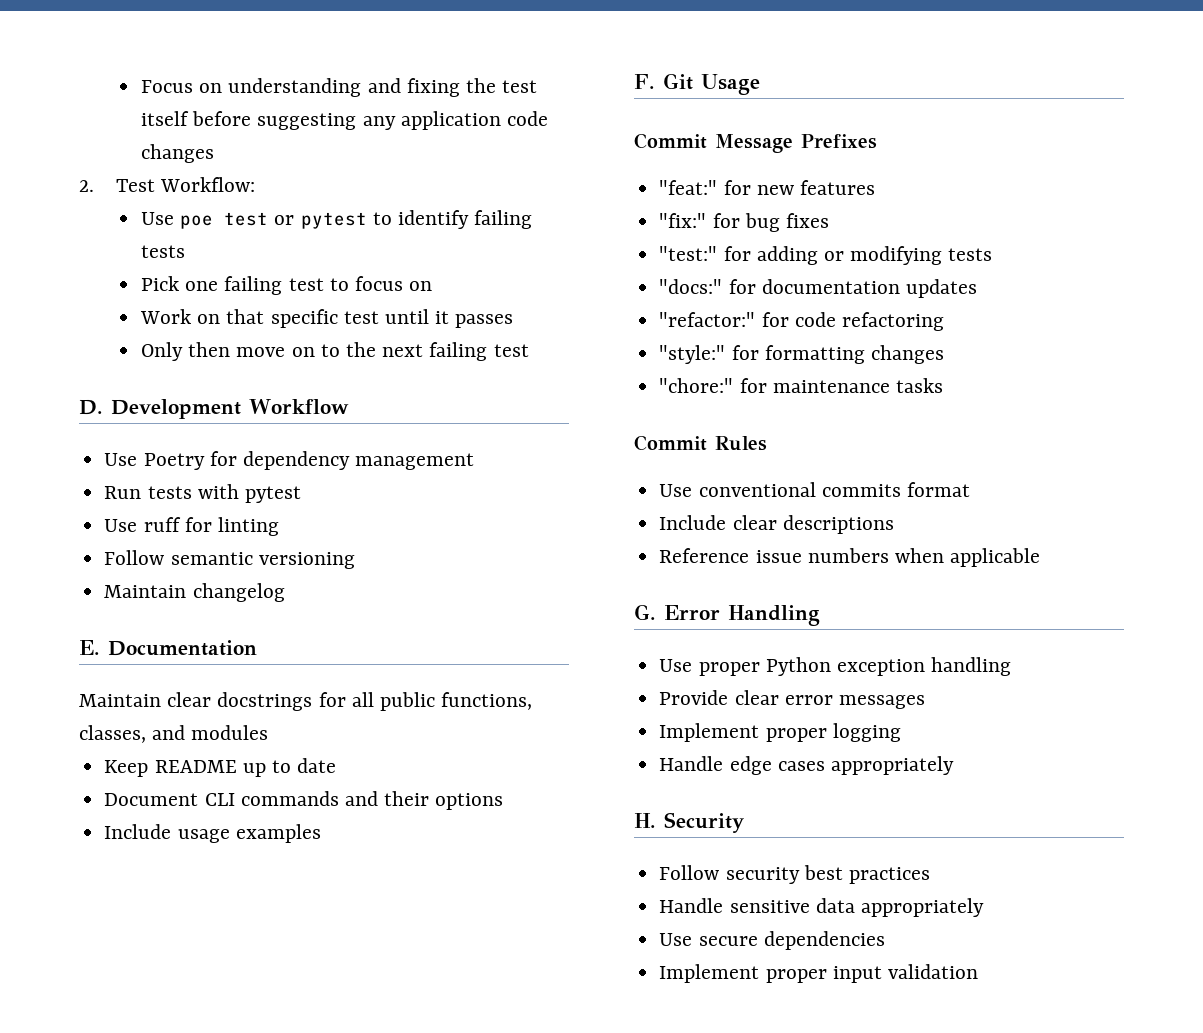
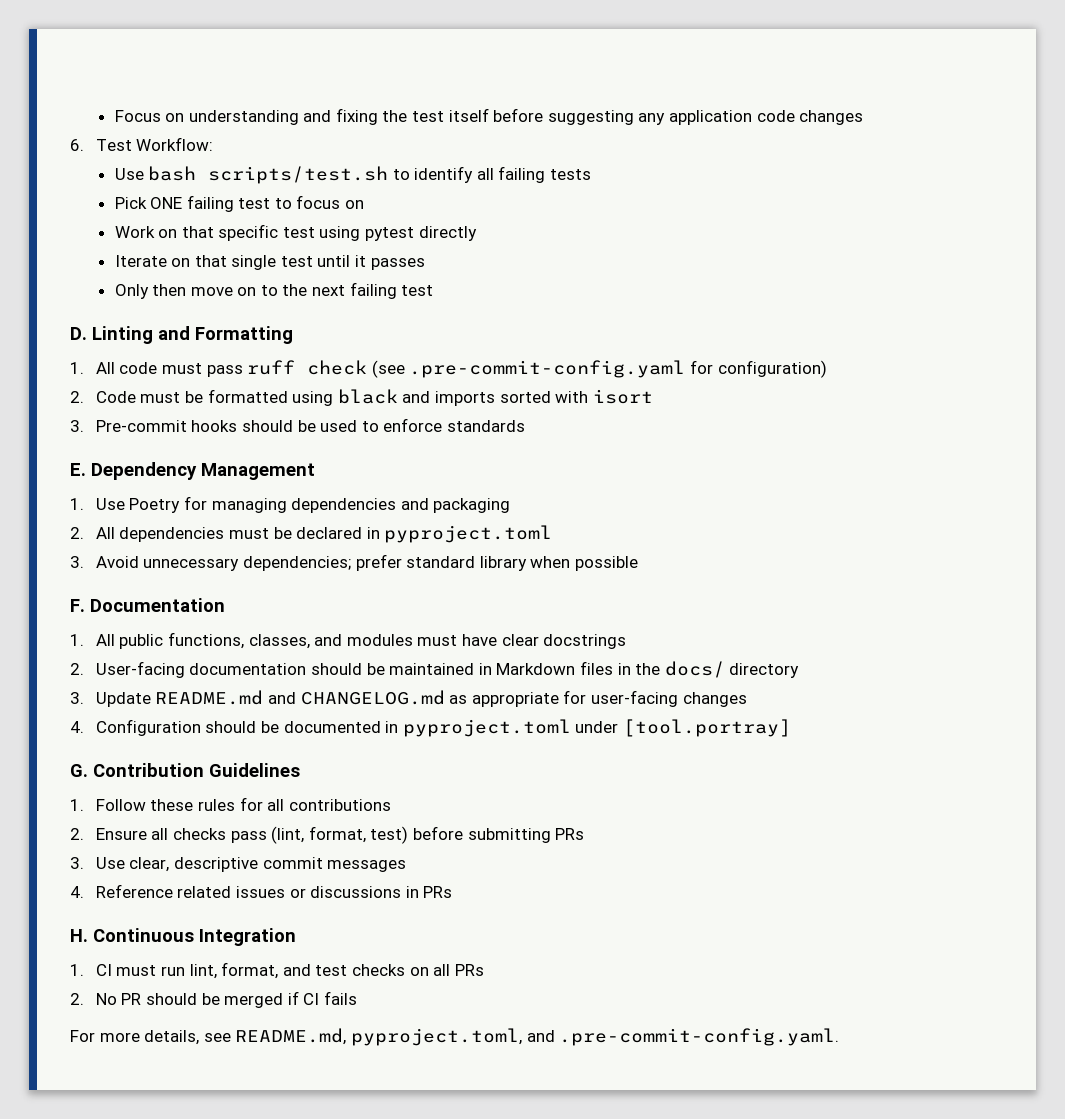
- 2. Test Workflow:
+ 6. Test Workflow:
- Use poe test or pytest to identify failing tests
+ Use bash scripts/test.sh to identify all failing tests
- Pick one failing test to focus on
+ Pick ONE failing test to focus on
- Work on that specific test until it passes
+ Work on that specific test using pytest directly
+ Iterate on that single test until it passes
- D. Development Workflow
- Use Poetry for dependency management
- Run tests with pytest
- Use ruff for linting
- Follow semantic versioning
- Maintain changelog
- E. Documentation
- Maintain clear docstrings for all public functions, classes, and modules
- Keep README up to date
- Document CLI commands and their options
- Include usage examples
- F. Git Usage
- Commit Message Prefixes
- "feat:" for new features
- "fix:" for bug fixes
- "test:" for adding or modifying tests
- "docs:" for documentation updates
- "refactor:" for code refactoring
- "style:" for formatting changes
- "chore:" for maintenance tasks
- Commit Rules
- Use conventional commits format
- Include clear descriptions
- Reference issue numbers when applicable
- G. Error Handling
- Use proper Python exception handling
- Provide clear error messages
- Implement proper logging
- Handle edge cases appropriately
- H. Security
- Follow security best practices
- Handle sensitive data appropriately
- Use secure dependencies
- Implement proper input validation
+ D. Linting and Formatting
+ 1. All code must pass ruff check (see .pre-commit-config.yaml for configuration)
+ 2. Code must be formatted using black and imports sorted with isort
+ 3. Pre-commit hooks should be used to enforce standards
+ E. Dependency Management
+ 1. Use Poetry for managing dependencies and packaging
+ 2. All dependencies must be declared in pyproject.toml
+ 3. Avoid unnecessary dependencies; prefer standard library when possible
+ F. Documentation
+ 1. All public functions, classes, and modules must have clear docstrings
+ 2. User-facing documentation should be maintained in Markdown files in the docs/ directory
+ 3. Update README.md and CHANGELOG.md as appropriate for user-facing changes
+ 4. Configuration should be documented in pyproject.toml under [tool.portray]
+ G. Contribution Guidelines
+ 1. Follow these rules for all contributions
+ 2. Ensure all checks pass (lint, format, test) before submitting PRs
+ 3. Use clear, descriptive commit messages
+ 4. Reference related issues or discussions in PRs
+ H. Continuous Integration
+ 1. CI must run lint, format, and test checks on all PRs
+ 2. No PR should be merged if CI fails
+ For more details, see README.md, pyproject.toml, and .pre-commit-config.yaml.

